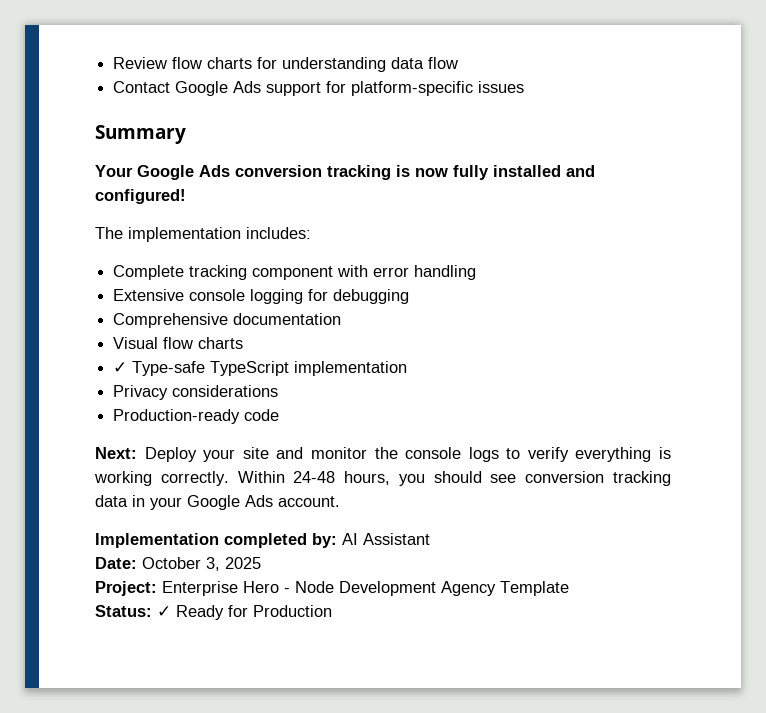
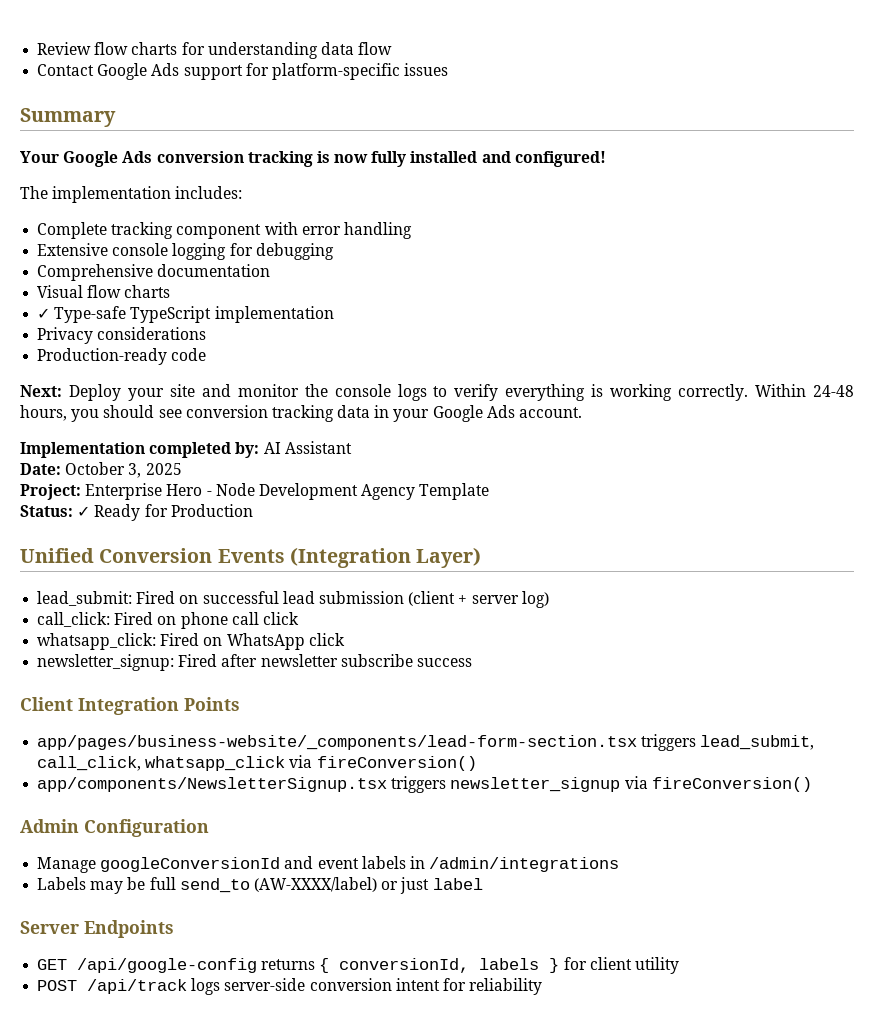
+ Unified Conversion Events (Integration Layer)
+ lead_submit: Fired on successful lead submission (client + server log)
+ call_click: Fired on phone call click
+ whatsapp_click: Fired on WhatsApp click
+ newsletter_signup: Fired after newsletter subscribe success
+ Client Integration Points
+ app/pages/business-website/_components/lead-form-section.tsx triggers lead_submit, call_click, whatsapp_click via fireConversion()
+ app/components/NewsletterSignup.tsx triggers newsletter_signup via fireConversion()
+ Admin Configuration
+ Manage googleConversionId and event labels in /admin/integrations
+ Labels may be full send_to (AW-XXXX/label) or just label
+ Server Endpoints
+ GET /api/google-config returns { conversionId, labels } for client utility
+ POST /api/track logs server-side conversion intent for reliability

